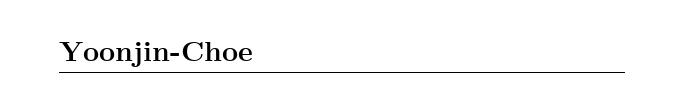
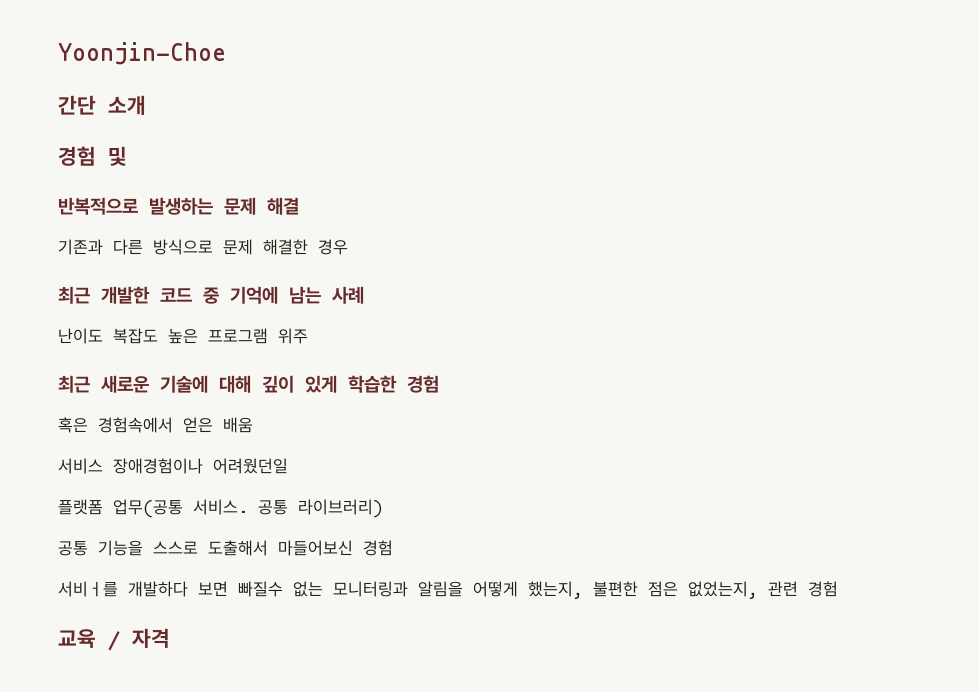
+ 간단 소개
+ 경험 및
+ 반복적으로 발생하는 문제 해결
+ 기존과 다른 방식으로 문제 해결한 경우
+ 최근 개발한 코드 중 기억에 남는 사례
+ 난이도 복잡도 높은 프로그램 위주
+ 최근 새로운 기술에 대해 깊이 있게 학습한 경험
+ 혹은 경험속에서 얻은 배움
+ 서비스 장애경험이나 어려웠던일
+ 플랫폼 업무(공통 서비스. 공통 라이브러리)
+ 공통 기능을 스스로 도출해서 마들어보신 경험
+ 서비ㅓ를 개발하다 보면 빠질수 없는 모니터링과 알림을 어떻게 했는지, 불편한 점은 없었는지, 관련 경험
+ 교육 / 자격

